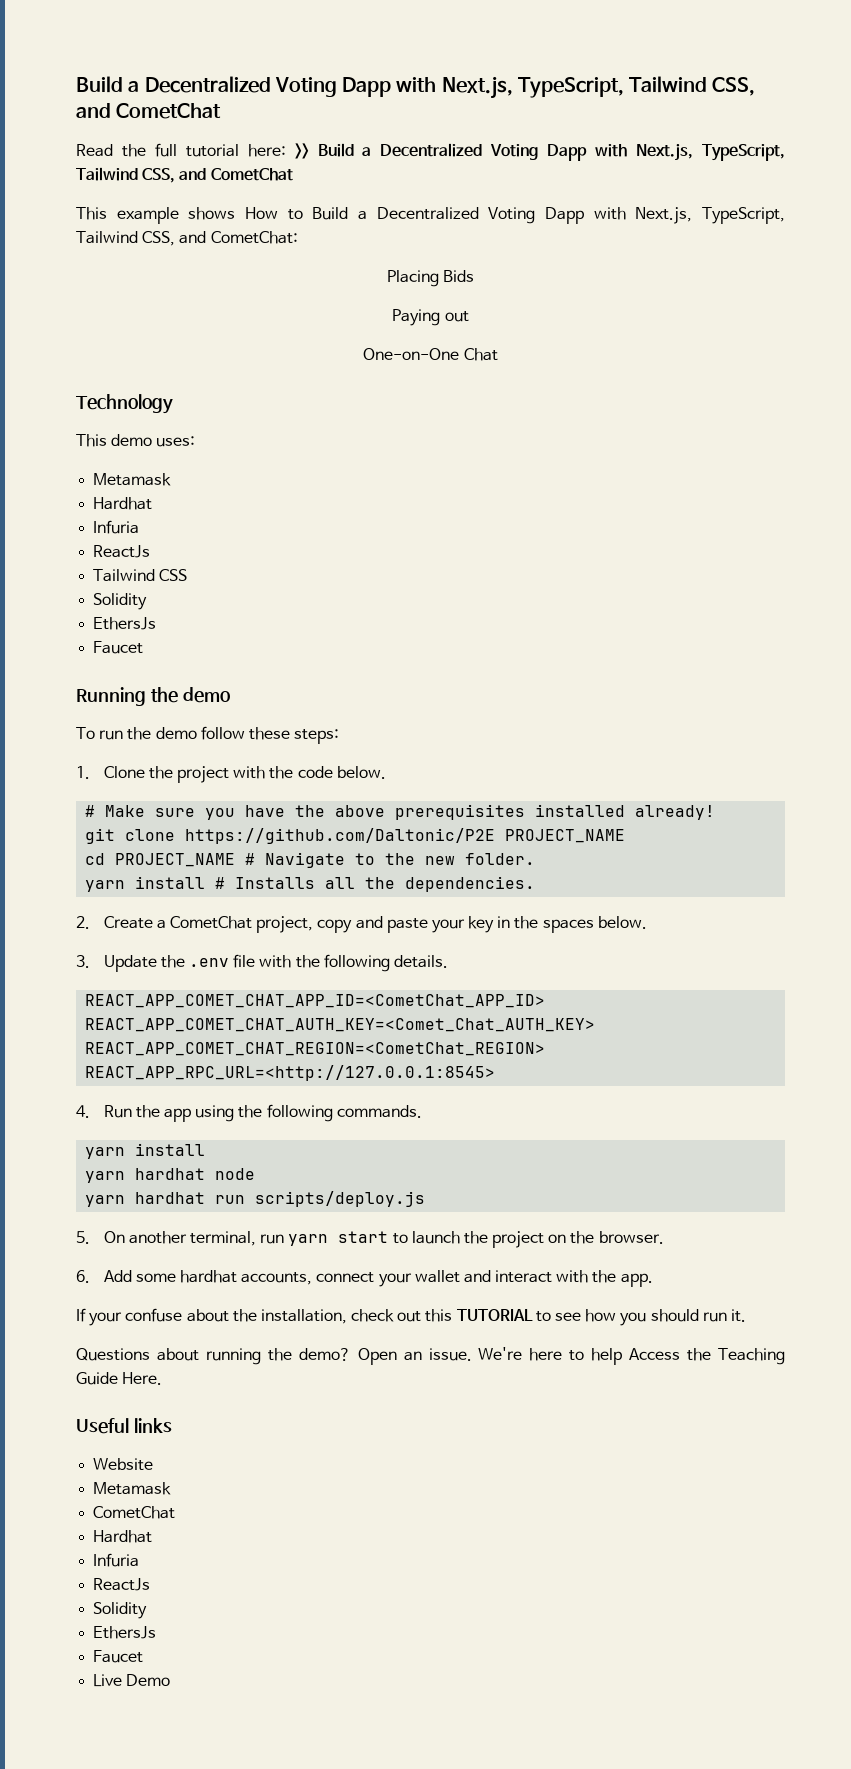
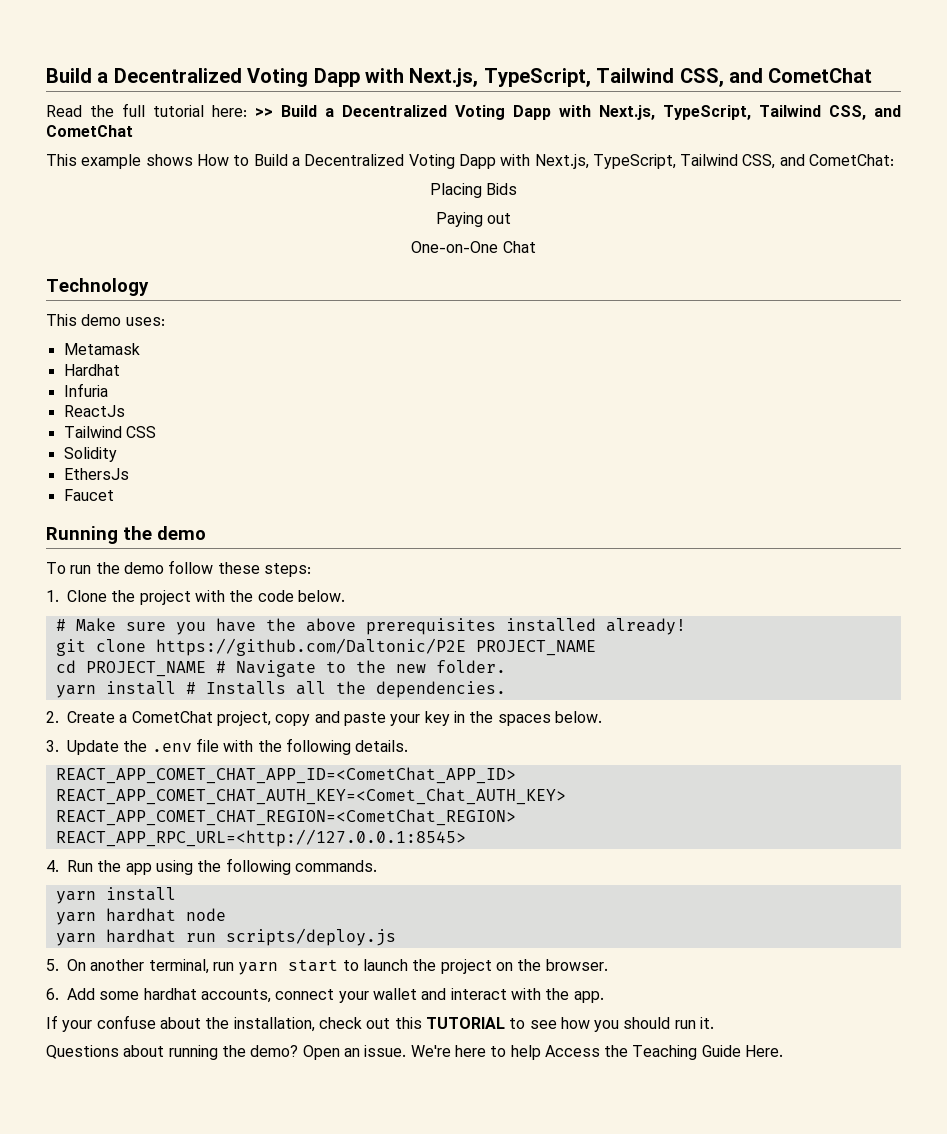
- Useful links
- Website
- Metamask
- CometChat
- Hardhat
- Infuria
- ReactJs
- Solidity
- EthersJs
- Faucet
- Live Demo

